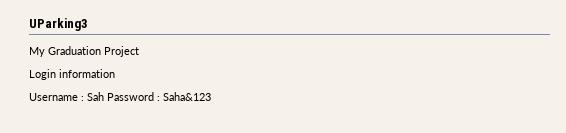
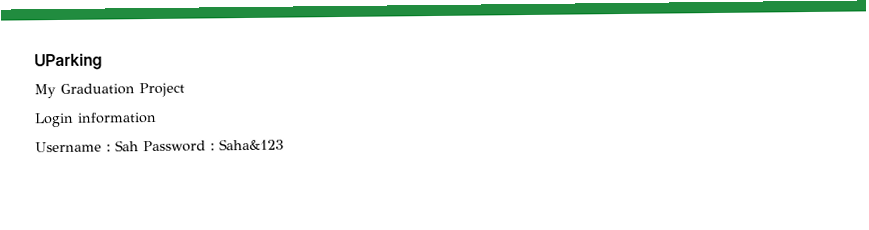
- UParking3
+ UParking

